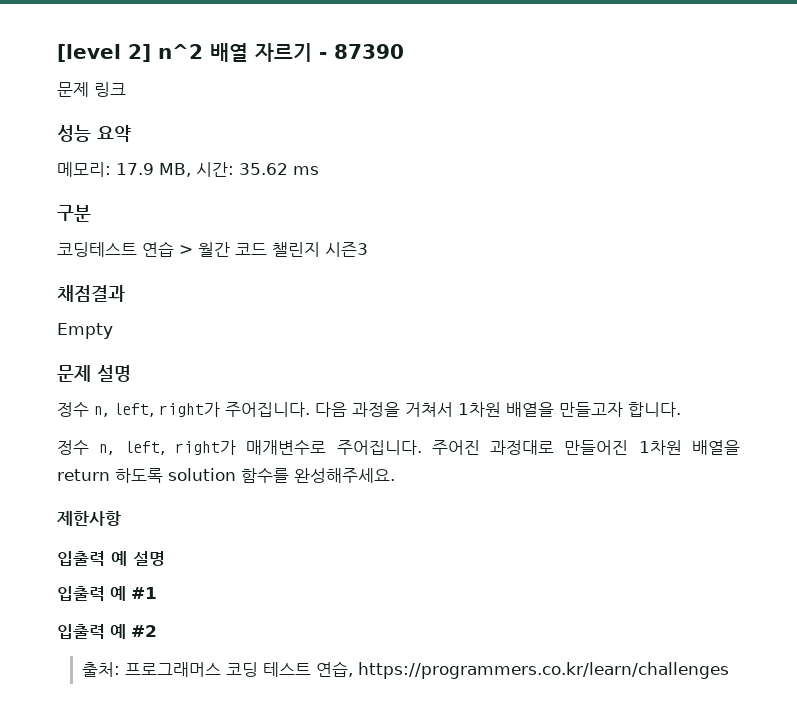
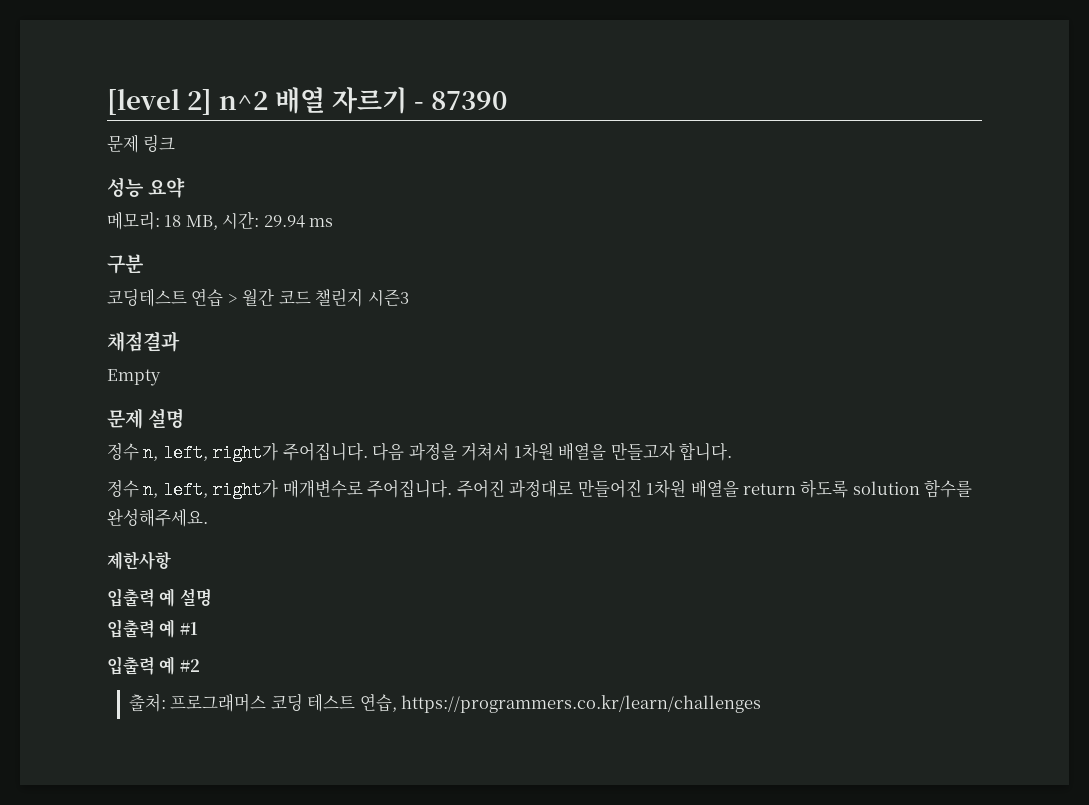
- 메모리: 17.9 MB, 시간: 35.62 ms
+ 메모리: 18 MB, 시간: 29.94 ms

